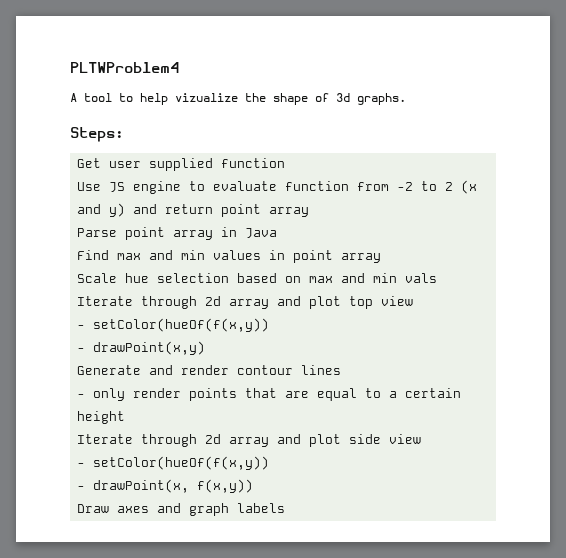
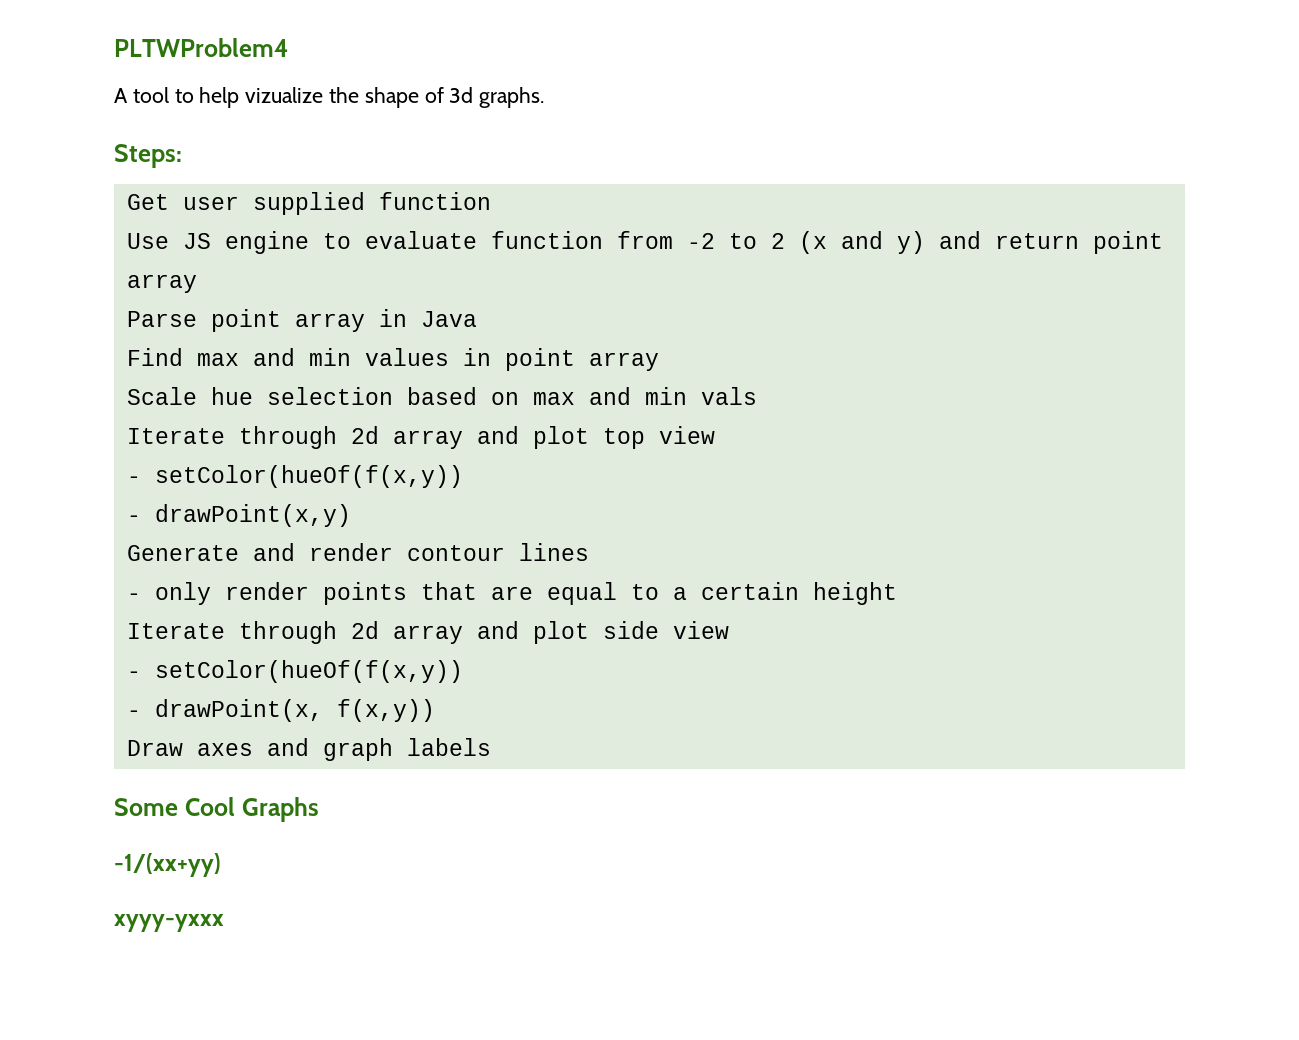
+ Some Cool Graphs
+ -1/(xx+yy)
+ xyyy-yxxx

